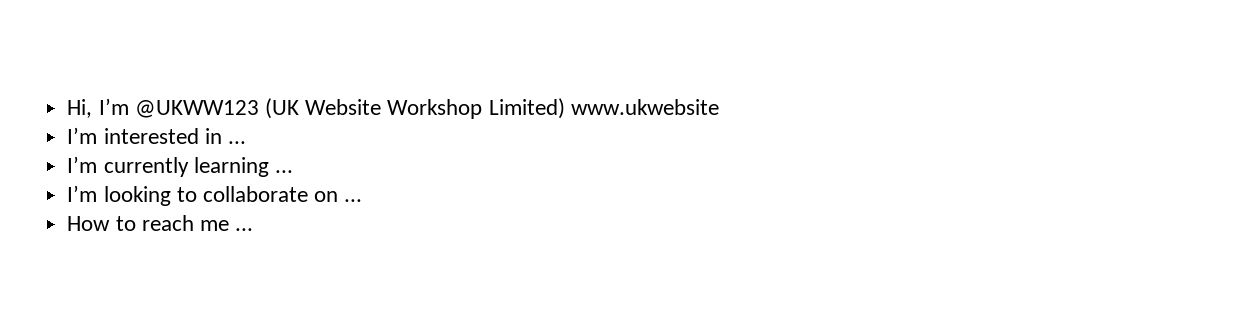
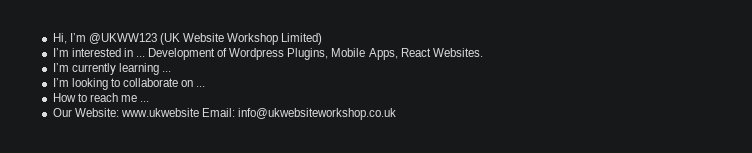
- Hi, I’m @UKWW123 (UK Website Workshop Limited) www.ukwebsite
+ Hi, I’m @UKWW123 (UK Website Workshop Limited)
+ Development of Wordpress Plugins, Mobile Apps, React Websites.
+ Our Website: www.ukwebsite Email: info@ukwebsiteworkshop.co.uk

